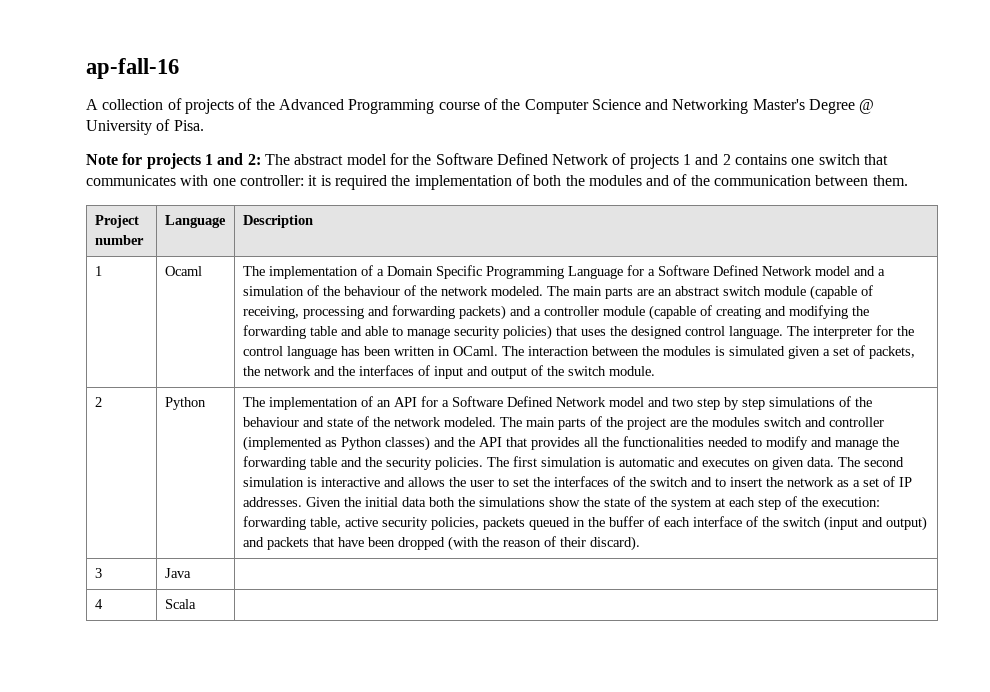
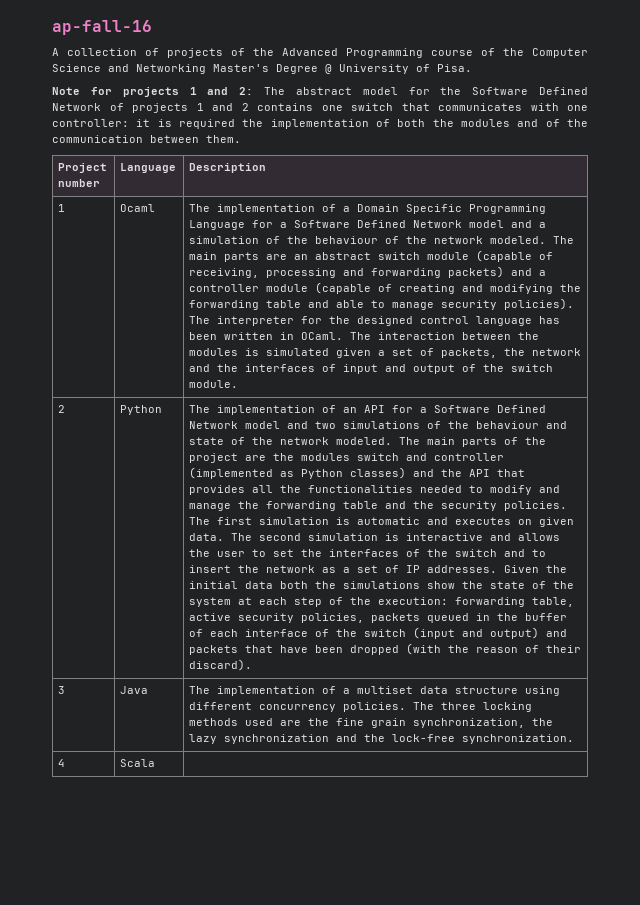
- The main parts are an abstract switch module (capable of receiving, processing and forwarding packets) and a controller module (capable of creating and modifying the forwarding table and able to manage security policies) that uses the designed control language.
+ The main parts are an abstract switch module (capable of receiving, processing and forwarding packets) and a controller module (capable of creating and modifying the forwarding table and able to manage security policies).
- The interpreter for the control language has been written in OCaml.
+ The interpreter for the designed control language has been written in OCaml.
- The implementation of an API for a Software Defined Network model and two step by step simulations of the behaviour and state of the network modeled.
+ The implementation of an API for a Software Defined Network model and two simulations of the behaviour and state of the network modeled.
- 3 | Java |
+ 3 | Java | The implementation of a multiset data structure using different concurrency policies. The three locking methods used are the fine grain synchronization, the lazy synchronization and the lock-free synchronization.

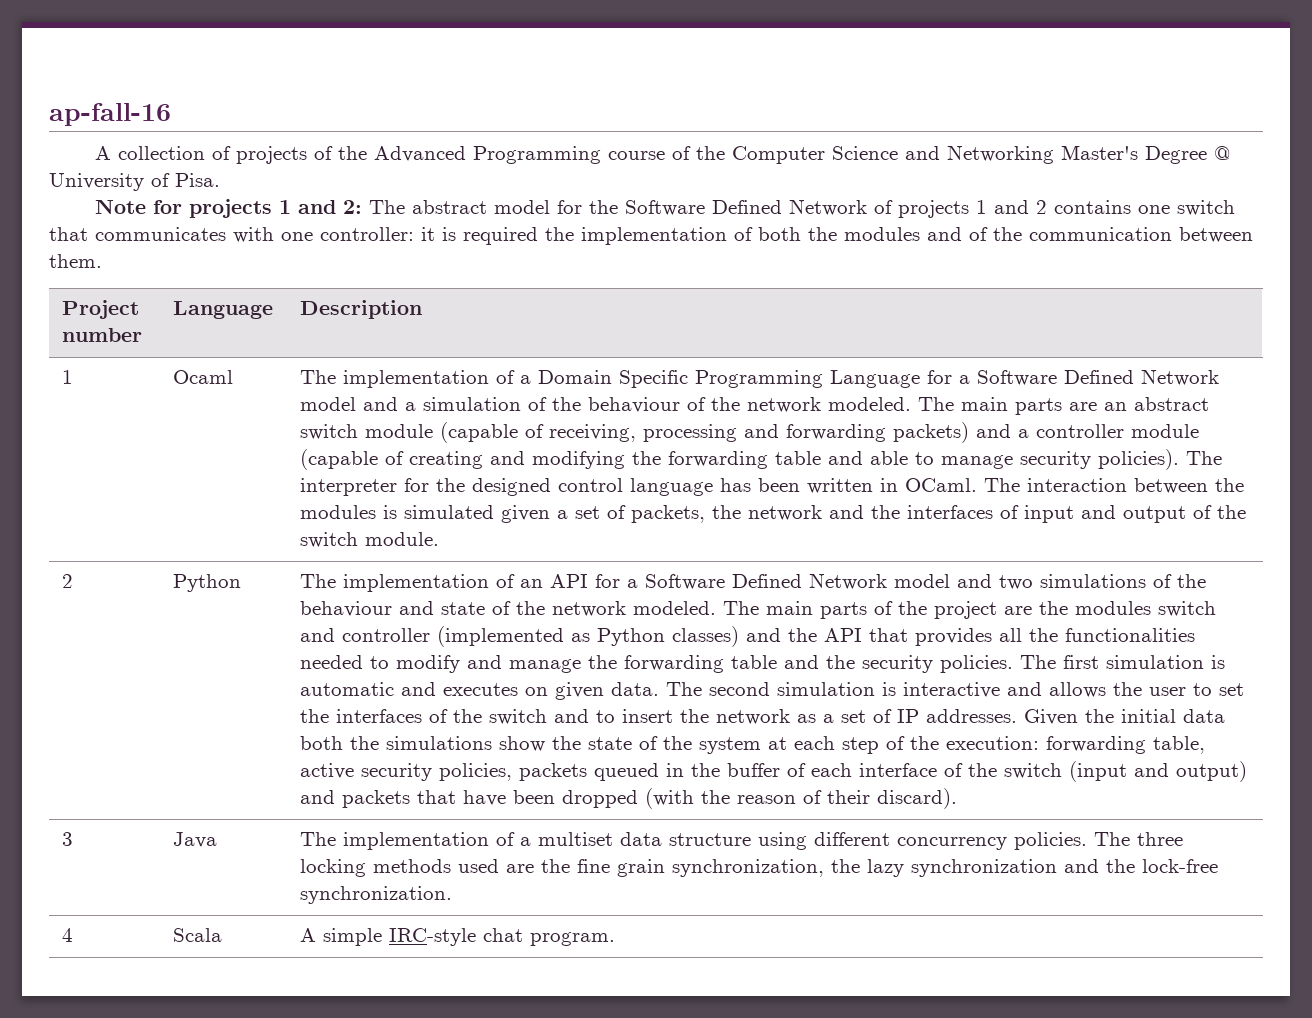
- 4 | Scala |
+ 4 | Scala | A simple IRC-style chat program.

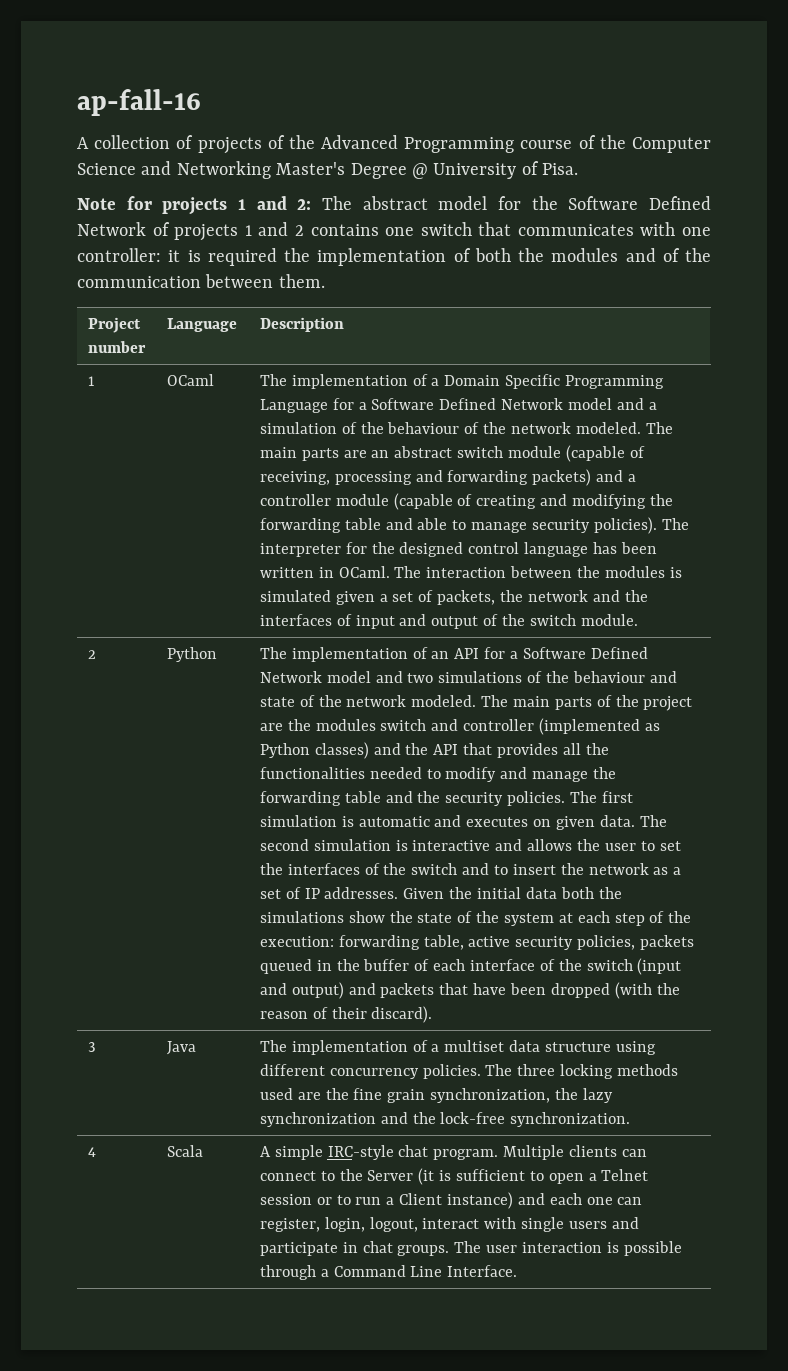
- Ocaml
+ OCaml
+ Multiple clients can connect to the Server (it is sufficient to open a Telnet session or to run a Client instance) and each one can register, login, logout, interact with single users and participate in chat groups. The user interaction is possible through a Command Line Interface.

